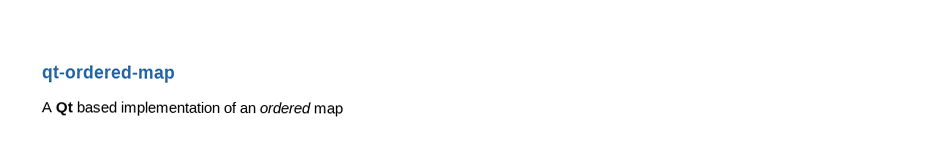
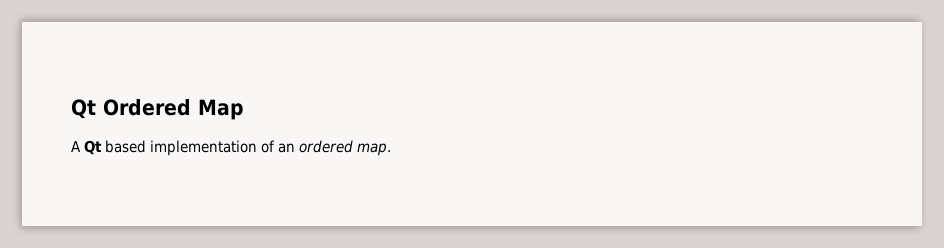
- qt-ordered-map
+ Qt Ordered Map
- A Qt based implementation of an ordered map
+ A Qt based implementation of an ordered map.

